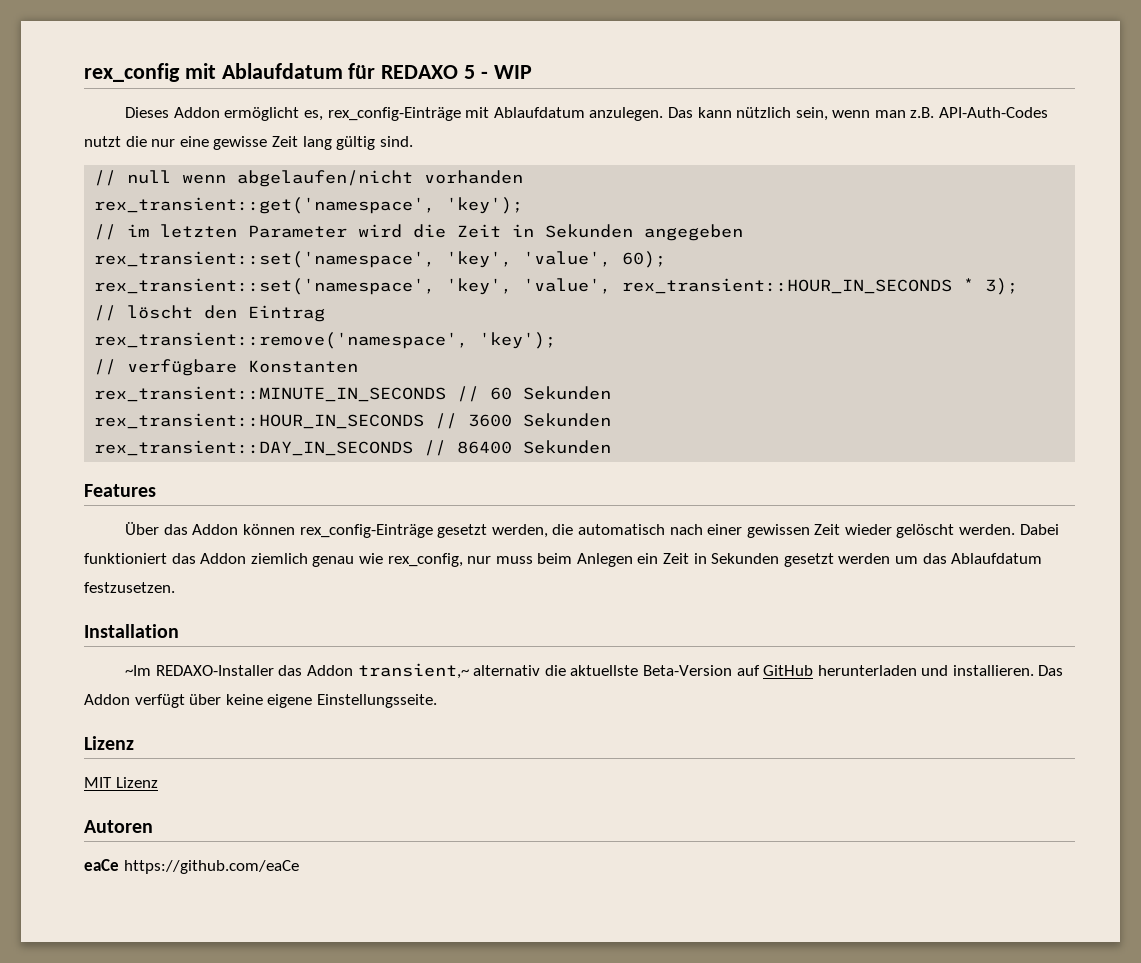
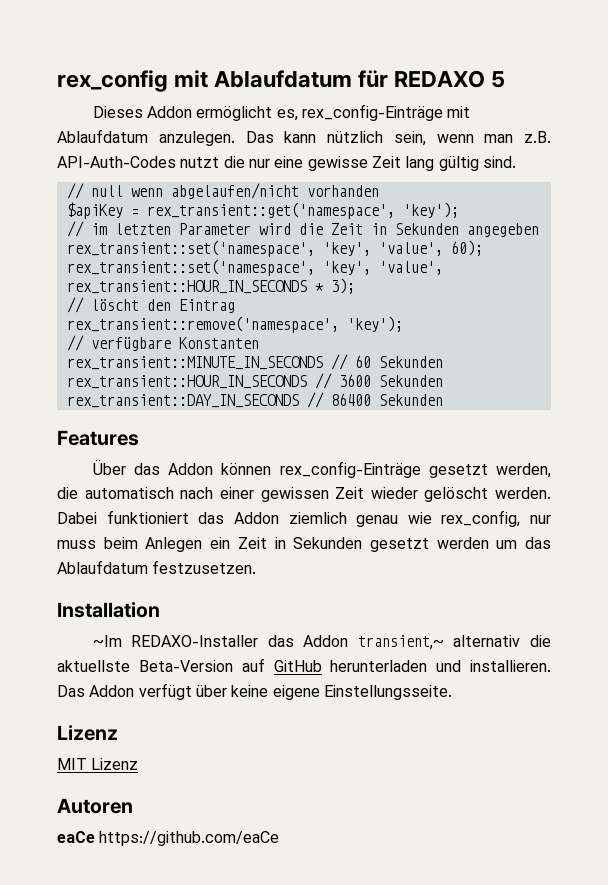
- rex_config mit Ablaufdatum für REDAXO 5 - WIP
+ rex_config mit Ablaufdatum für REDAXO 5
- rex_transient::get('namespace', 'key');
+ $apiKey = rex_transient::get('namespace', 'key');

